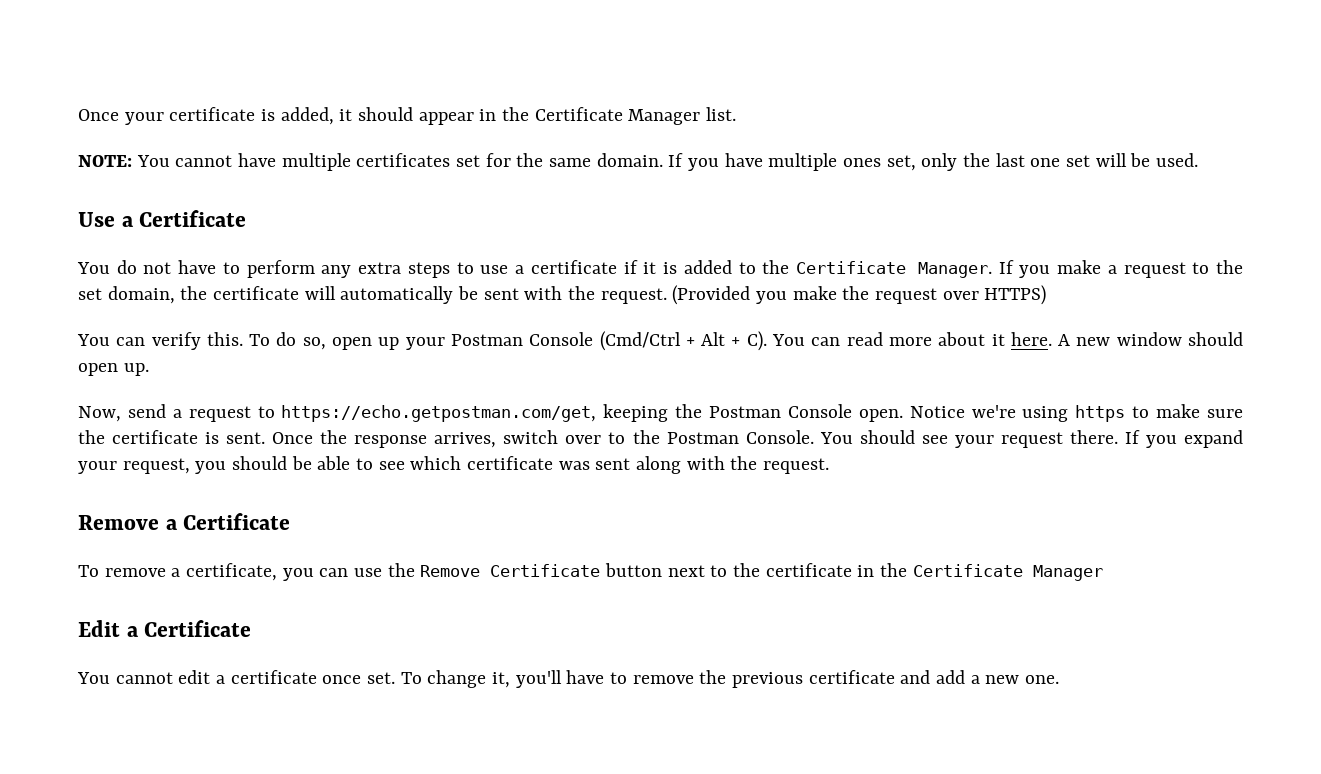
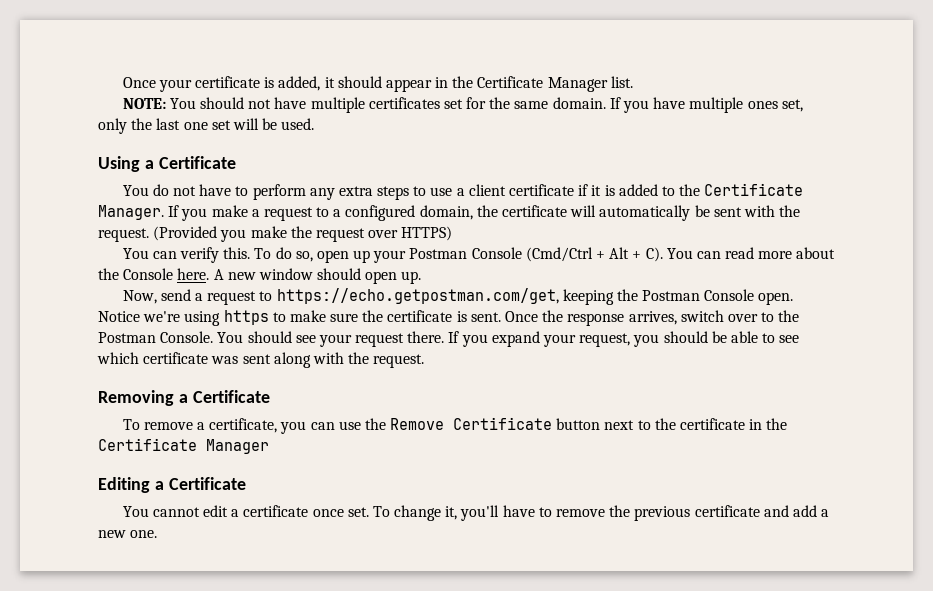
- NOTE: You cannot have multiple certificates set for the same domain.
+ NOTE: You should not have multiple certificates set for the same domain.
- Use a Certificate
+ Using a Certificate
- You do not have to perform any extra steps to use a certificate if it is added to the Certificate Manager.
+ You do not have to perform any extra steps to use a client certificate if it is added to the Certificate Manager.
- If you make a request to the set domain, the certificate will automatically be sent with the request.
+ If you make a request to a configured domain, the certificate will automatically be sent with the request.
- To do so, open up your Postman Console (Cmd/Ctrl + Alt + C). You can read more about it here.
+ To do so, open up your Postman Console (Cmd/Ctrl + Alt + C). You can read more about the Console here.
- Remove a Certificate
+ Removing a Certificate
- Edit a Certificate
+ Editing a Certificate

